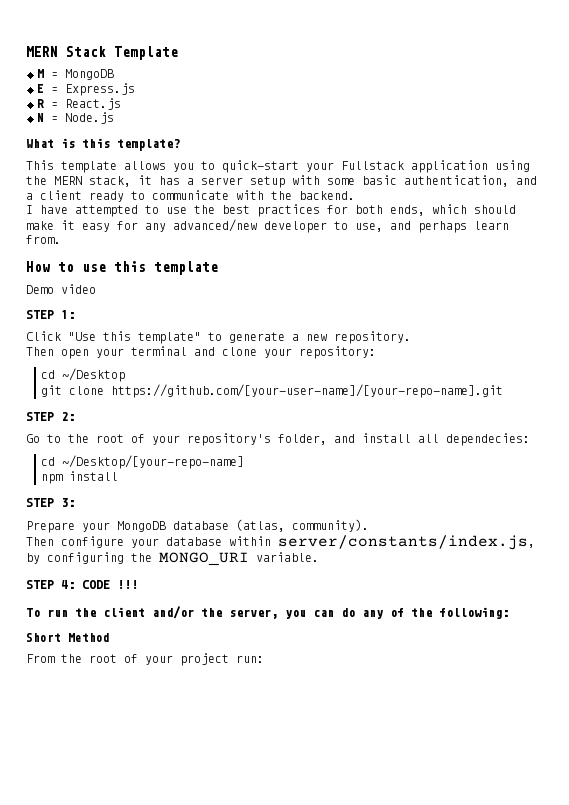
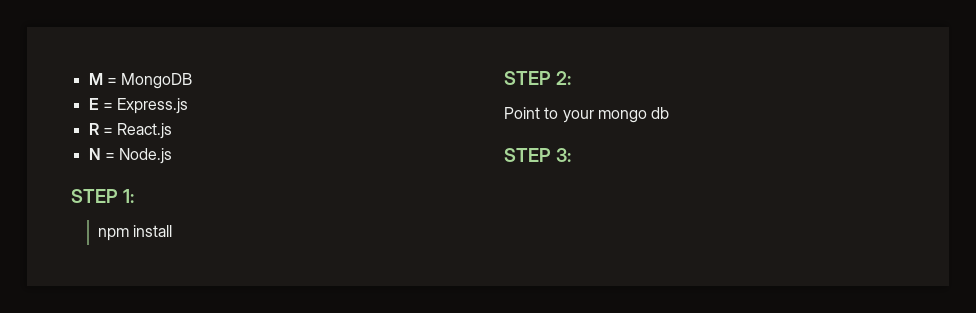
- MERN Stack Template
- What is this template?
- This template allows you to quick-start your Fullstack application using the MERN stack, it has a server setup with some basic authentication, and a client ready to communicate with the backend.
- I have attempted to use the best practices for both ends, which should make it easy for any advanced/new developer to use, and perhaps learn from.
- How to use this template
- Demo video
  STEP 1:
- Click "Use this template" to generate a new repository.
- Then open your terminal and clone your repository:
- cd ~/Desktop
- git clone https://github.com/[your-user-name]/[your-repo-name].git
+ npm install
  STEP 2:
- Go to the root of your repository's folder, and install all dependecies:
- cd ~/Desktop/[your-repo-name]
- npm install
+ Point to your mongo db
  STEP 3:
- Prepare your MongoDB database (atlas, community).
- Then configure your database within server/constants/index.js, by configuring the MONGO_URI variable.
- STEP 4: CODE !!!
- To run the client and/or the server, you can do any of the following:
- Short Method
- From the root of your project run:

